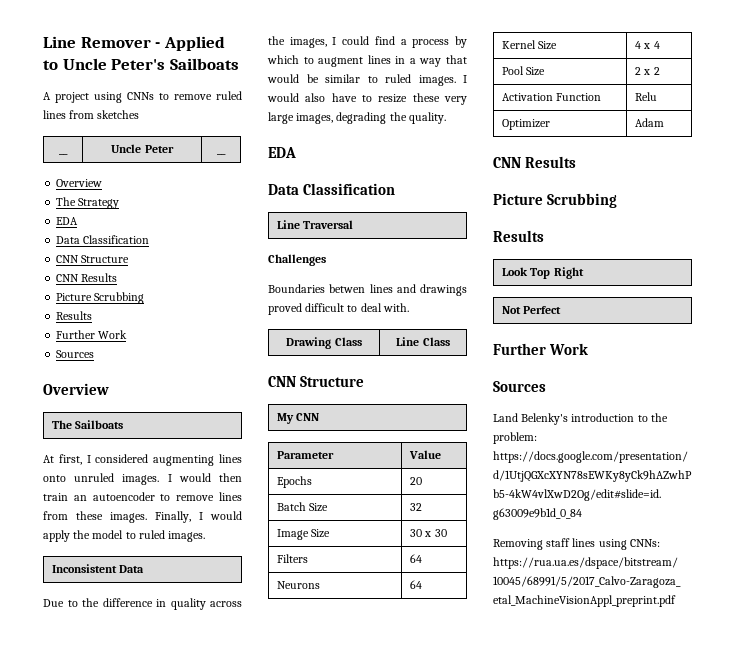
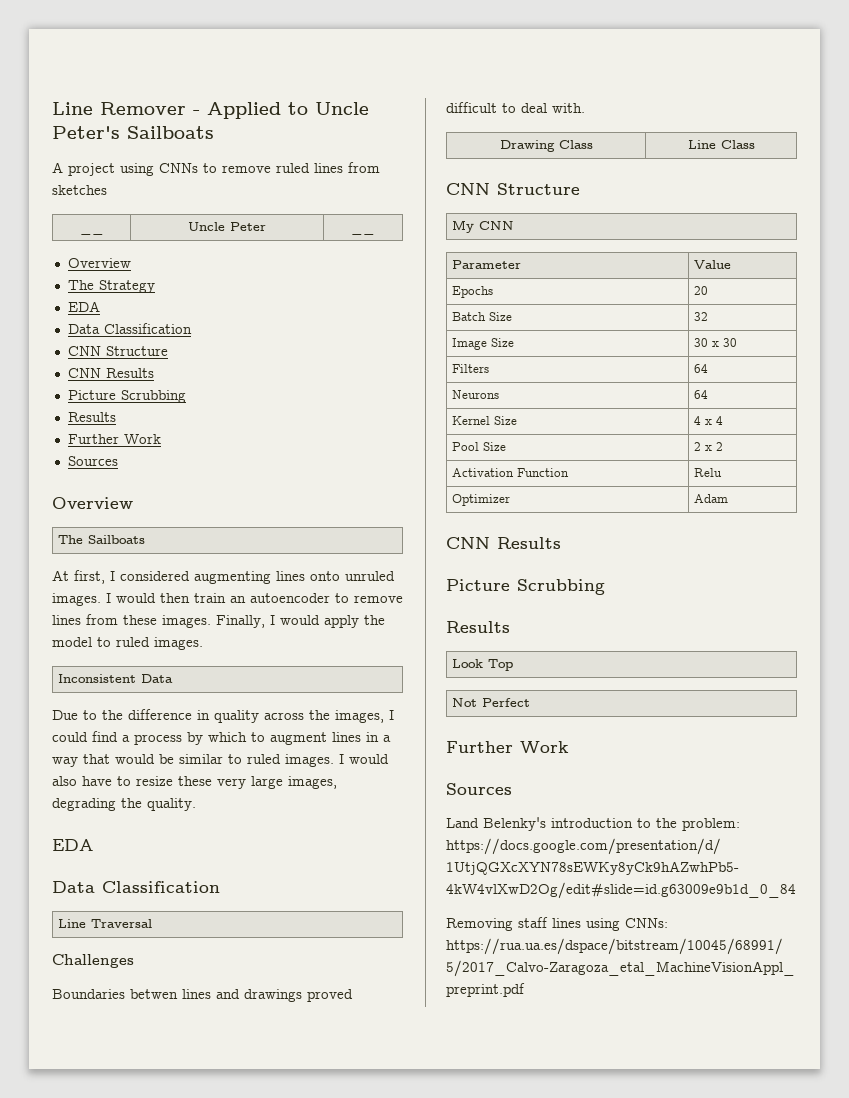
- Look Top Right
+ Look Top

